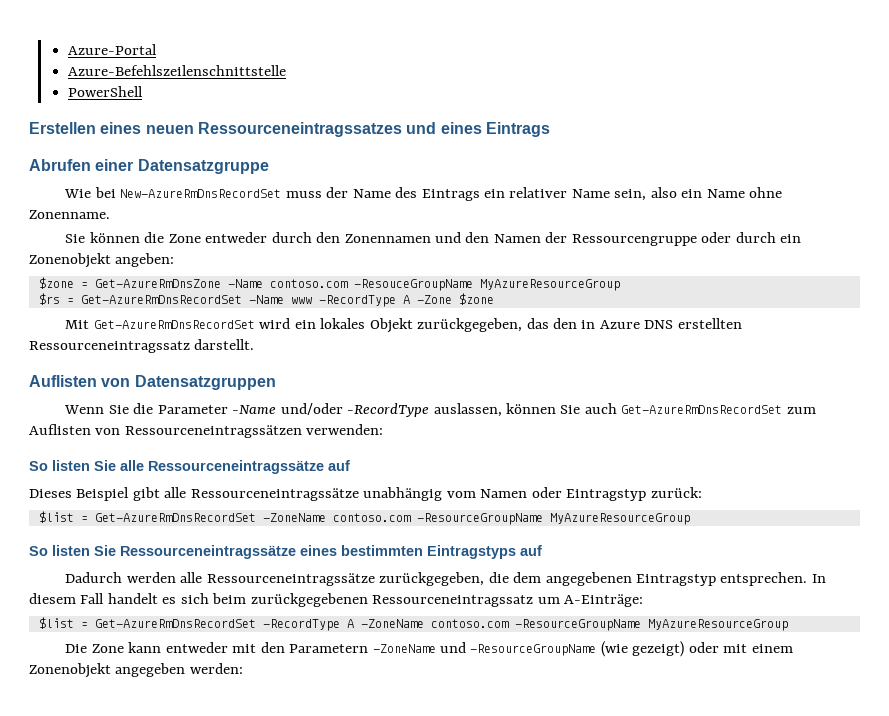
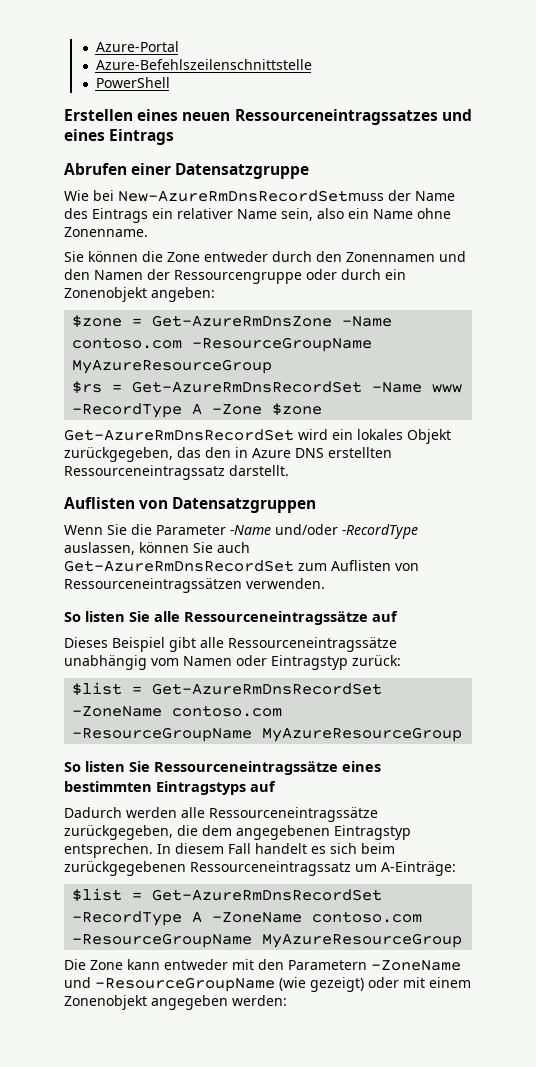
- Wie bei New-AzureRmDnsRecordSet muss der Name des Eintrags ein relativer Name sein, also ein Name ohne Zonenname.
+ Wie bei New-AzureRmDnsRecordSetmuss der Name des Eintrags ein relativer Name sein, also ein Name ohne Zonenname.
- $zone = Get-AzureRmDnsZone -Name contoso.com -ResouceGroupName MyAzureResourceGroup
+ $zone = Get-AzureRmDnsZone -Name contoso.com -ResourceGroupName MyAzureResourceGroup
- Mit Get-AzureRmDnsRecordSet wird ein lokales Objekt zurückgegeben, das den in Azure DNS erstellten Ressourceneintragssatz darstellt.
+ Get-AzureRmDnsRecordSet wird ein lokales Objekt zurückgegeben, das den in Azure DNS erstellten Ressourceneintragssatz darstellt.
- Wenn Sie die Parameter -Name und/oder -RecordType auslassen, können Sie auch Get-AzureRmDnsRecordSet zum Auflisten von Ressourceneintragssätzen verwenden:
+ Wenn Sie die Parameter -Name und/oder -RecordType auslassen, können Sie auch Get-AzureRmDnsRecordSet zum Auflisten von Ressourceneintragssätzen verwenden.

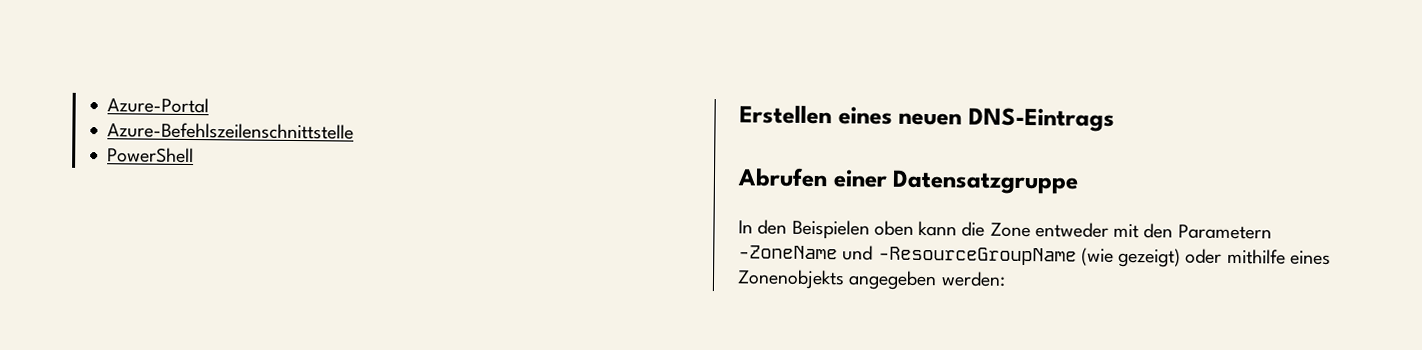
- Erstellen eines neuen Ressourceneintragssatzes und eines Eintrags
+ Erstellen eines neuen DNS-Eintrags
- Wie bei New-AzureRmDnsRecordSetmuss der Name des Eintrags ein relativer Name sein, also ein Name ohne Zonenname.
- Sie können die Zone entweder durch den Zonennamen und den Namen der Ressourcengruppe oder durch ein Zonenobjekt angeben:
- $zone = Get-AzureRmDnsZone -Name contoso.com -ResourceGroupName MyAzureResourceGroup
- $rs = Get-AzureRmDnsRecordSet -Name www -RecordType A -Zone $zone
- Get-AzureRmDnsRecordSet wird ein lokales Objekt zurückgegeben, das den in Azure DNS erstellten Ressourceneintragssatz darstellt.
- Auflisten von Datensatzgruppen
- Wenn Sie die Parameter -Name und/oder -RecordType auslassen, können Sie auch Get-AzureRmDnsRecordSet zum Auflisten von Ressourceneintragssätzen verwenden.
- So listen Sie alle Ressourceneintragssätze auf
- Dieses Beispiel gibt alle Ressourceneintragssätze unabhängig vom Namen oder Eintragstyp zurück:
- $list = Get-AzureRmDnsRecordSet -ZoneName contoso.com -ResourceGroupName MyAzureResourceGroup
- So listen Sie Ressourceneintragssätze eines bestimmten Eintragstyps auf
- Dadurch werden alle Ressourceneintragssätze zurückgegeben, die dem angegebenen Eintragstyp entsprechen. In diesem Fall handelt es sich beim zurückgegebenen Ressourceneintragssatz um A-Einträge:
- $list = Get-AzureRmDnsRecordSet -RecordType A -ZoneName contoso.com -ResourceGroupName MyAzureResourceGroup
- Die Zone kann entweder mit den Parametern -ZoneName und -ResourceGroupName (wie gezeigt) oder mit einem Zonenobjekt angegeben werden:
+ In den Beispielen oben kann die Zone entweder mit den Parametern -ZoneName und -ResourceGroupName (wie gezeigt) oder mithilfe eines Zonenobjekts angegeben werden:

